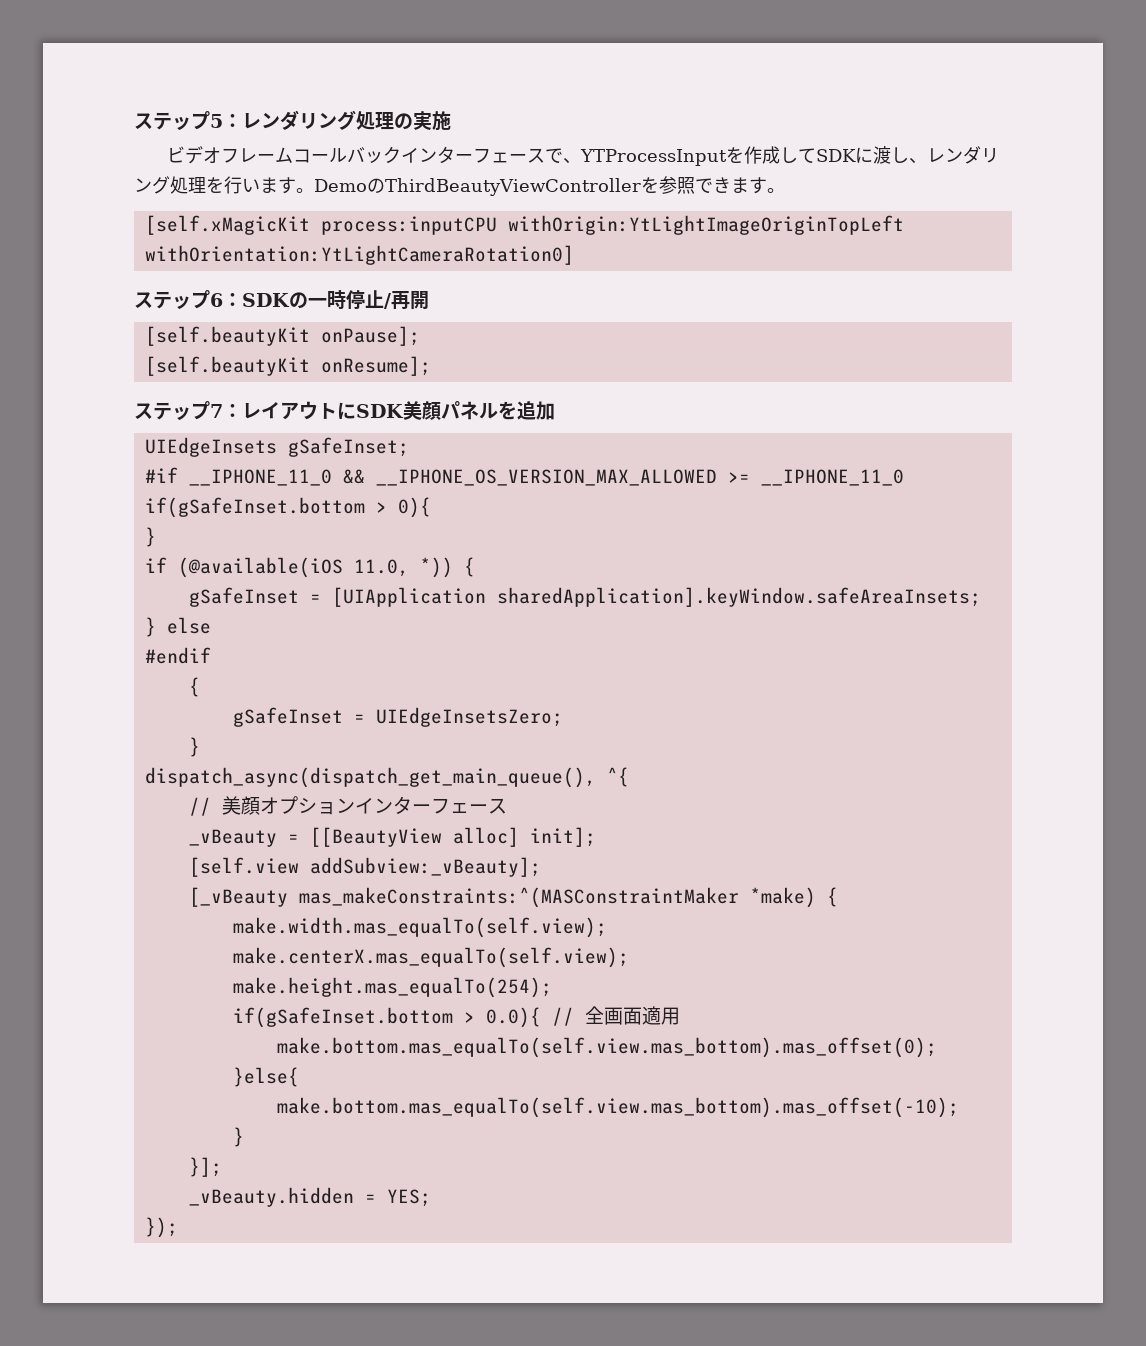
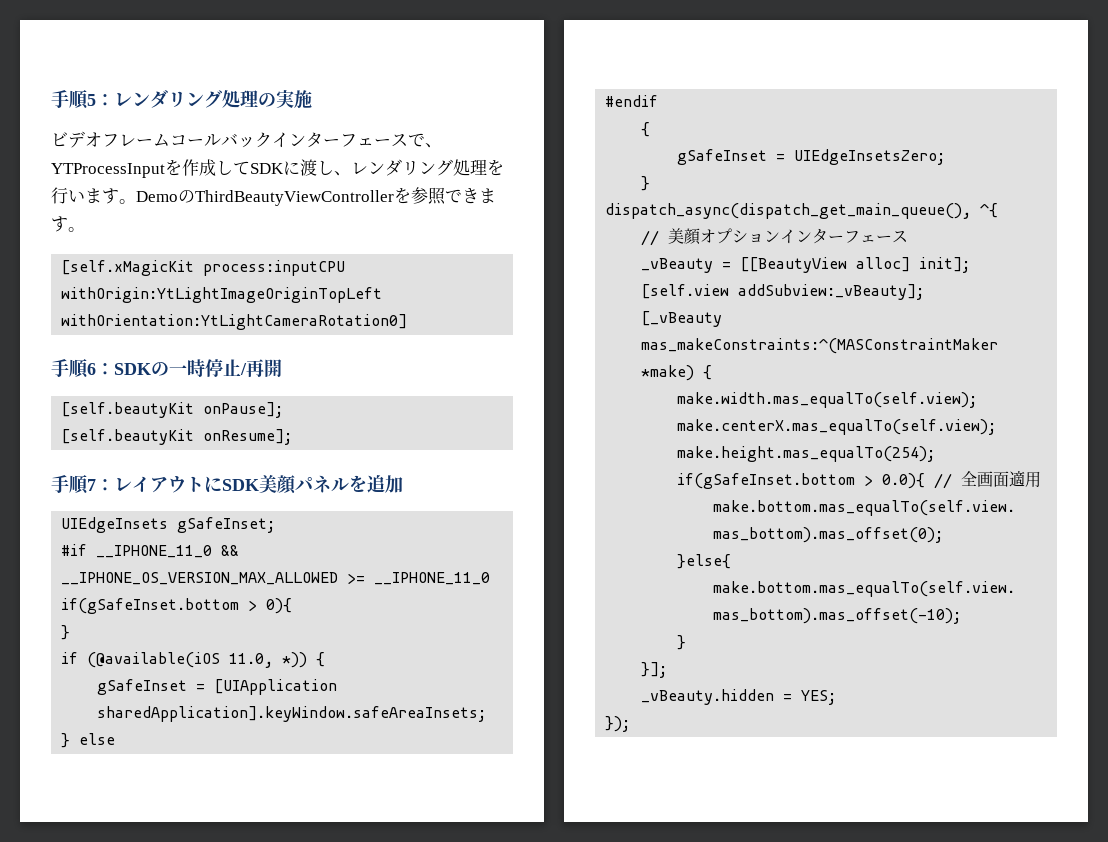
- ステップ5：レンダリング処理の実施
+ 手順5：レンダリング処理の実施
- ステップ6：SDKの一時停止/再開
+ 手順6：SDKの一時停止/再開
- ステップ7：レイアウトにSDK美顔パネルを追加
+ 手順7：レイアウトにSDK美顔パネルを追加

